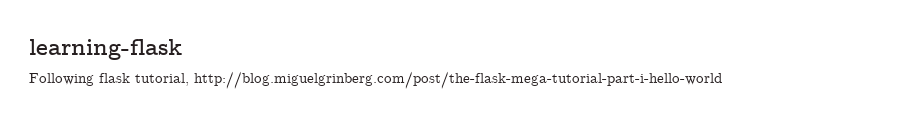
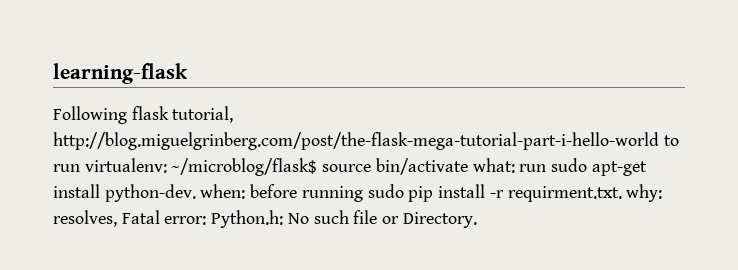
- Following flask tutorial, http://blog.miguelgrinberg.com/post/the-flask-mega-tutorial-part-i-hello-world
+ Following flask tutorial, http://blog.miguelgrinberg.com/post/the-flask-mega-tutorial-part-i-hello-world to run virtualenv: ~/microblog/flask$ source bin/activate what: run sudo apt-get install python-dev. when: before running sudo pip install -r requirment.txt. why: resolves, Fatal error: Python.h: No such file or Directory.

